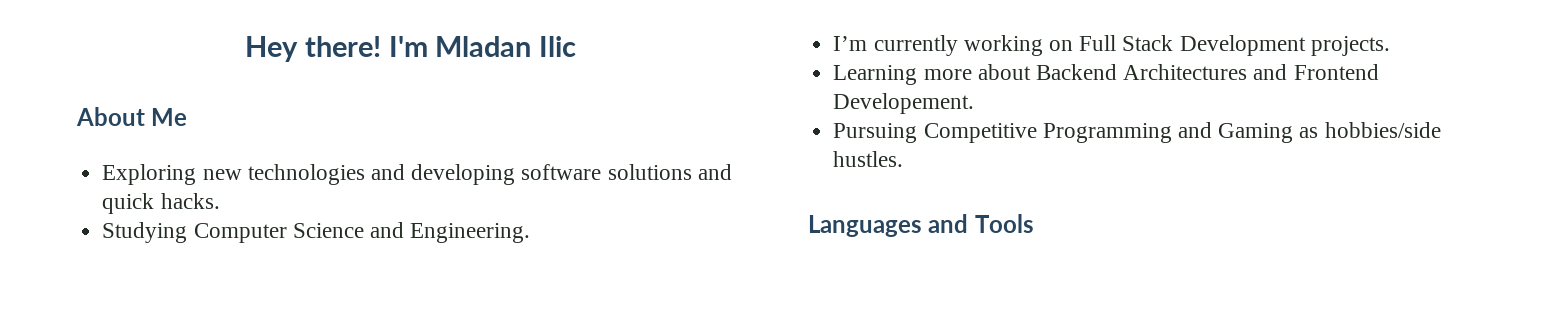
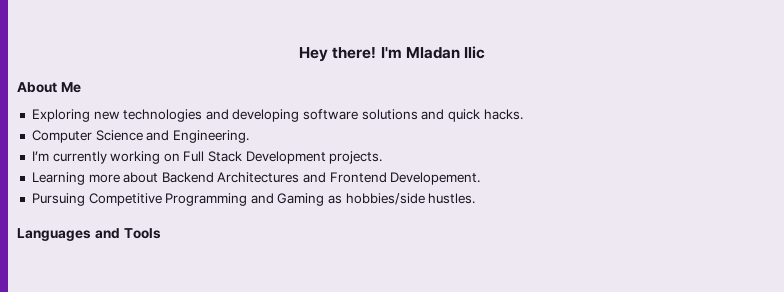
- Studying Computer Science and Engineering.
+ Computer Science and Engineering.

